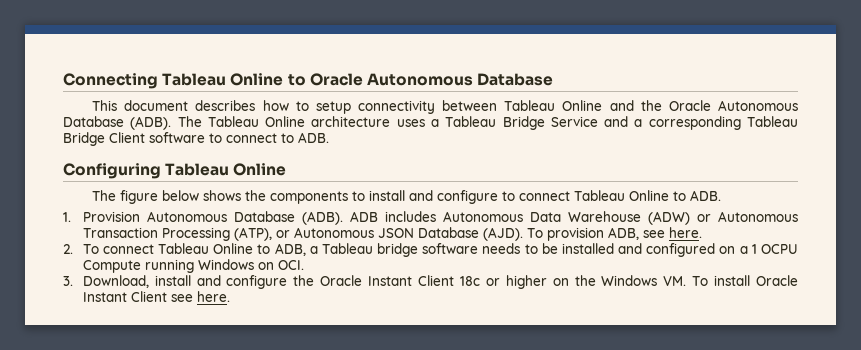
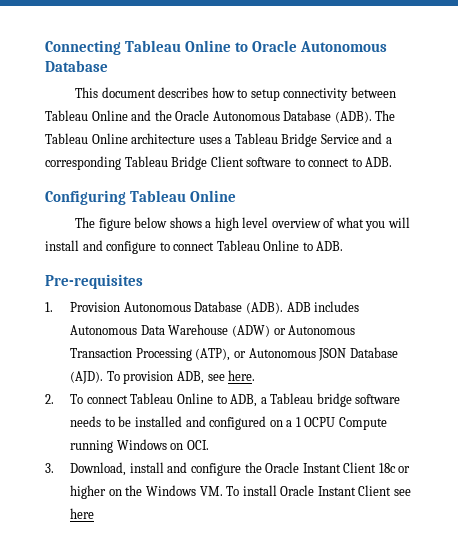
- The figure below shows the components to install and configure to connect Tableau Online to ADB.
+ The figure below shows a high level overview of what you will install and configure to connect Tableau Online to ADB.
+ Pre-requisites
- 3. Download, install and configure the Oracle Instant Client 18c or higher on the Windows VM. To install Oracle Instant Client see here.
+ 3. Download, install and configure the Oracle Instant Client 18c or higher on the Windows VM. To install Oracle Instant Client see here

